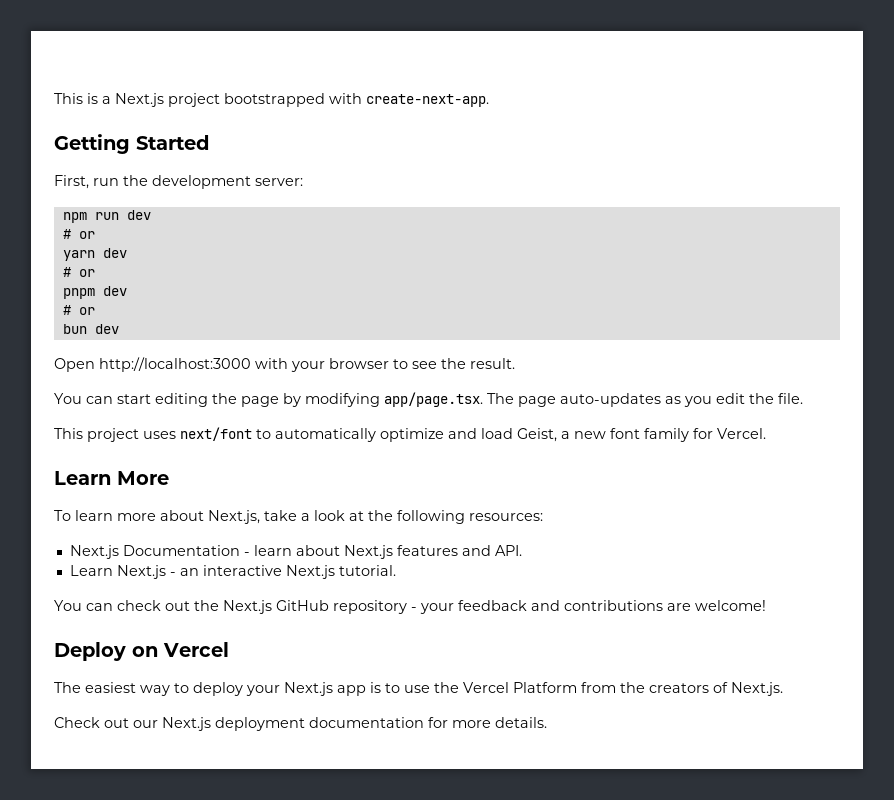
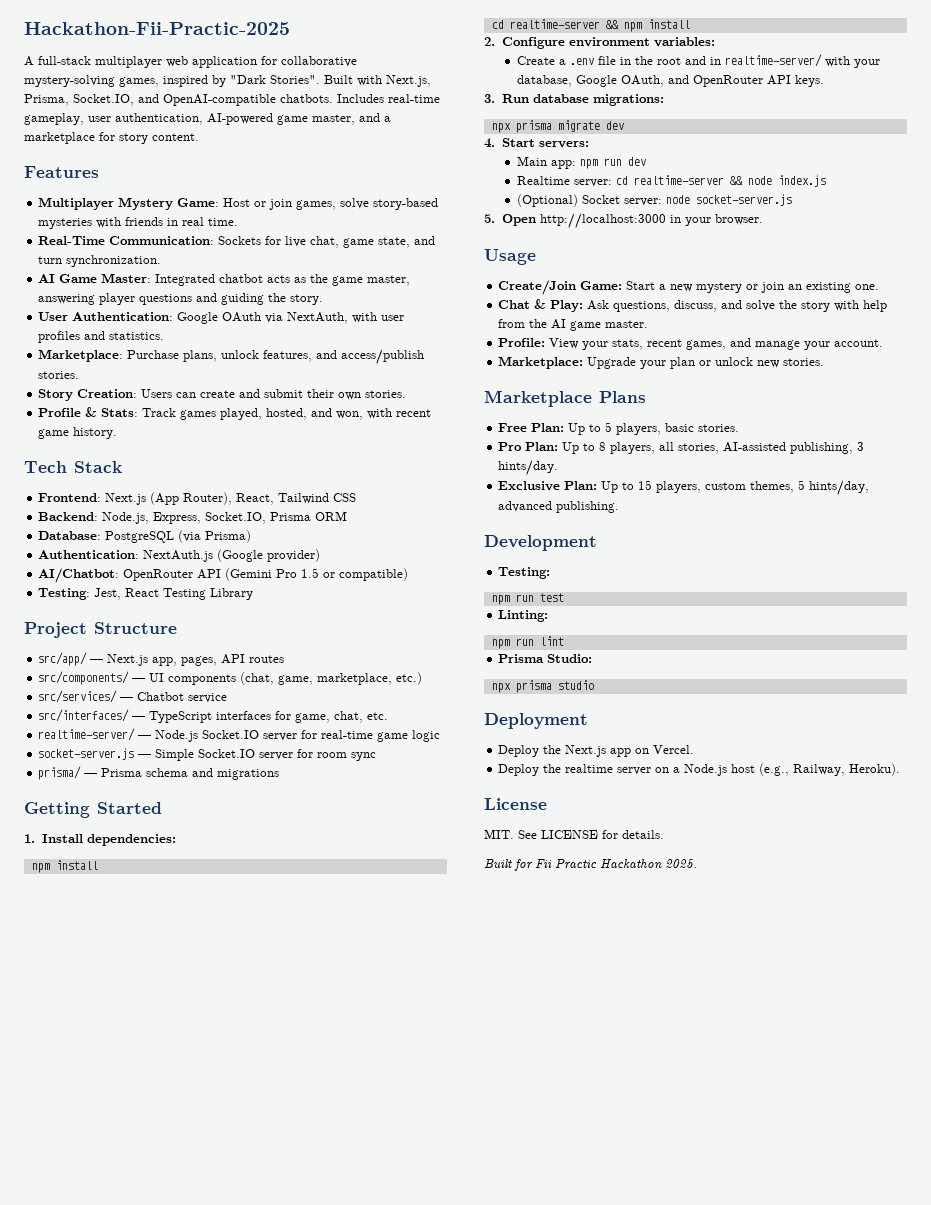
- This is a Next.js project bootstrapped with create-next-app.
+ Hackathon-Fii-Practic-2025
+ A full-stack multiplayer web application for collaborative mystery-solving games, inspired by "Dark Stories". Built with Next.js, Prisma, Socket.IO, and OpenAI-compatible chatbots. Includes real-time gameplay, user authentication, AI-powered game master, and a marketplace for story content.
+ Features
+ Multiplayer Mystery Game: Host or join games, solve story-based mysteries with friends in real time.
+ Real-Time Communication: Sockets for live chat, game state, and turn synchronization.
+ AI Game Master: Integrated chatbot acts as the game master, answering player questions and guiding the story.
+ User Authentication: Google OAuth via NextAuth, with user profiles and statistics.
+ Marketplace: Purchase plans, unlock features, and access/publish stories.
+ Story Creation: Users can create and submit their own stories.
+ Profile & Stats: Track games played, hosted, and won, with recent game history.
+ Tech Stack
+ Frontend: Next.js (App Router), React, Tailwind CSS
+ Backend: Node.js, Express, Socket.IO, Prisma ORM
+ Database: PostgreSQL (via Prisma)
+ Authentication: NextAuth.js (Google provider)
+ AI/Chatbot: OpenRouter API (Gemini Pro 1.5 or compatible)
+ Testing: Jest, React Testing Library
+ Project Structure
+ src/app/ — Next.js app, pages, API routes
+ src/components/ — UI components (chat, game, marketplace, etc.)
+ src/services/ — Chatbot service
+ src/interfaces/ — TypeScript interfaces for game, chat, etc.
+ realtime-server/ — Node.js Socket.IO server for real-time game logic
+ socket-server.js — Simple Socket.IO server for room sync
+ prisma/ — Prisma schema and migrations
  Getting Started
- First, run the development server:
- npm run dev
- # or
- yarn dev
- # or
- pnpm dev
- # or
- bun dev
- Open http://localhost:3000 with your browser to see the result.
- You can start editing the page by modifying app/page.tsx. The page auto-updates as you edit the file.
- This project uses next/font to automatically optimize and load Geist, a new font family for Vercel.
- Learn More
- To learn more about Next.js, take a look at the following resources:
- Next.js Documentation - learn about Next.js features and API.
- Learn Next.js - an interactive Next.js tutorial.
- You can check out the Next.js GitHub repository - your feedback and contributions are welcome!
- Deploy on Vercel
- The easiest way to deploy your Next.js app is to use the Vercel Platform from the creators of Next.js.
- Check out our Next.js deployment documentation for more details.
+ 1. Install dependencies:
+ npm install
+ cd realtime-server && npm install
+ 2. Configure environment variables:
+ Create a .env file in the root and in realtime-server/ with your database, Google OAuth, and OpenRouter API keys.
+ 3. Run database migrations:
+ npx prisma migrate dev
+ 4. Start servers:
+ Main app: npm run dev
+ Realtime server: cd realtime-server && node index.js
+ (Optional) Socket server: node socket-server.js
+ 5. Open http://localhost:3000 in your browser.
+ Usage
+ Create/Join Game: Start a new mystery or join an existing one.
+ Chat & Play: Ask questions, discuss, and solve the story with help from the AI game master.
+ Profile: View your stats, recent games, and manage your account.
+ Marketplace: Upgrade your plan or unlock new stories.
+ Marketplace Plans
+ Free Plan: Up to 5 players, basic stories.
+ Pro Plan: Up to 8 players, all stories, AI-assisted publishing, 3 hints/day.
+ Exclusive Plan: Up to 15 players, custom themes, 5 hints/day, advanced publishing.
+ Development
+ Testing:
+ npm run test
+ Linting:
+ npm run lint
+ Prisma Studio:
+ npx prisma studio
+ Deployment
+ Deploy the Next.js app on Vercel.
+ Deploy the realtime server on a Node.js host (e.g., Railway, Heroku).
+ License
+ MIT. See LICENSE for details.
+ Built for Fii Practic Hackathon 2025.

